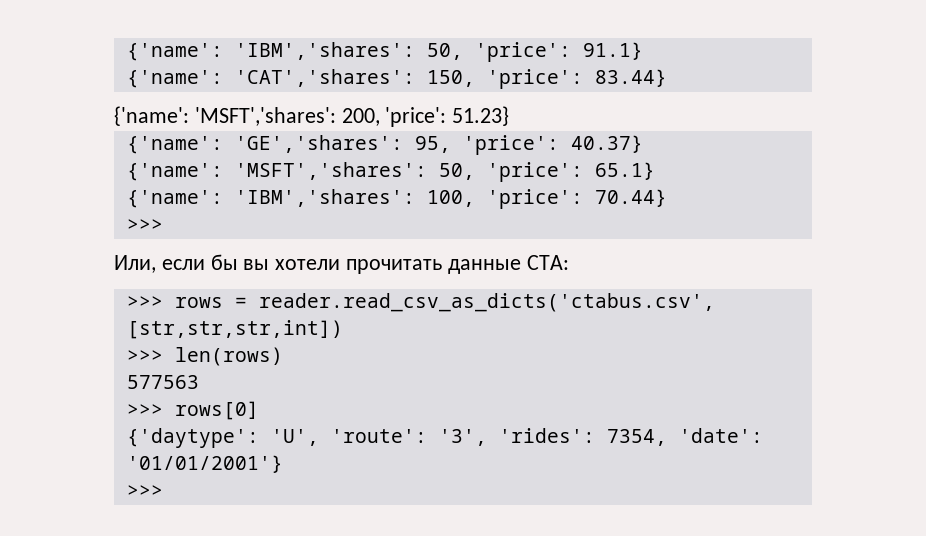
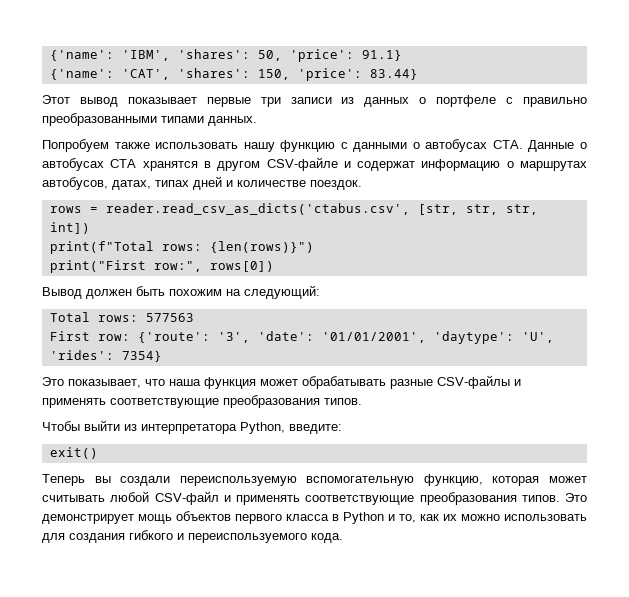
- {'name': 'IBM','shares': 50, 'price': 91.1}
+ {'name': 'IBM', 'shares': 50, 'price': 91.1}
- {'name': 'CAT','shares': 150, 'price': 83.44}
+ {'name': 'CAT', 'shares': 150, 'price': 83.44}
- {'name': 'MSFT','shares': 200, 'price': 51.23}
- {'name': 'GE','shares': 95, 'price': 40.37}
- {'name': 'MSFT','shares': 50, 'price': 65.1}
- {'name': 'IBM','shares': 100, 'price': 70.44}
- >>>
- Или, если бы вы хотели прочитать данные CTA:
- >>> rows = reader.read_csv_as_dicts('ctabus.csv', [str,str,str,int])
- >>> len(rows)
- 577563
- >>> rows[0]
- {'daytype': 'U', 'route': '3', 'rides': 7354, 'date': '01/01/2001'}
- >>>
+ Этот вывод показывает первые три записи из данных о портфеле с правильно преобразованными типами данных.
+ Попробуем также использовать нашу функцию с данными о автобусах CTA. Данные о автобусах CTA хранятся в другом CSV-файле и содержат информацию о маршрутах автобусов, датах, типах дней и количестве поездок.
+ rows = reader.read_csv_as_dicts('ctabus.csv', [str, str, str, int])
+ print(f"Total rows: {len(rows)}")
+ print("First row:", rows[0])
+ Вывод должен быть похожим на следующий:
+ Total rows: 577563
+ First row: {'route': '3', 'date': '01/01/2001', 'daytype': 'U', 'rides': 7354}
+ Это показывает, что наша функция может обрабатывать разные CSV-файлы и применять соответствующие преобразования типов.
+ Чтобы выйти из интерпретатора Python, введите:
+ exit()
+ Теперь вы создали переиспользуемую вспомогательную функцию, которая может считывать любой CSV-файл и применять соответствующие преобразования типов. Это демонстрирует мощь объектов первого класса в Python и то, как их можно использовать для создания гибкого и переиспользуемого кода.

